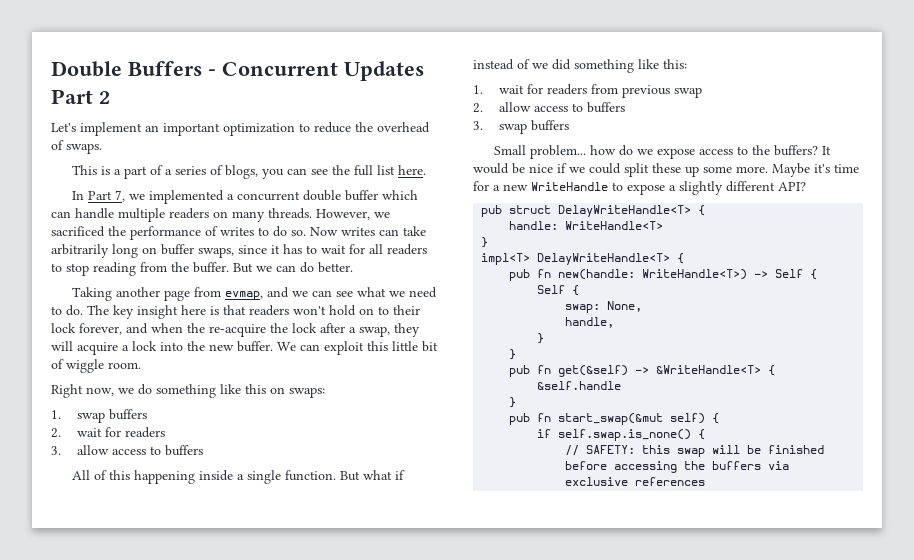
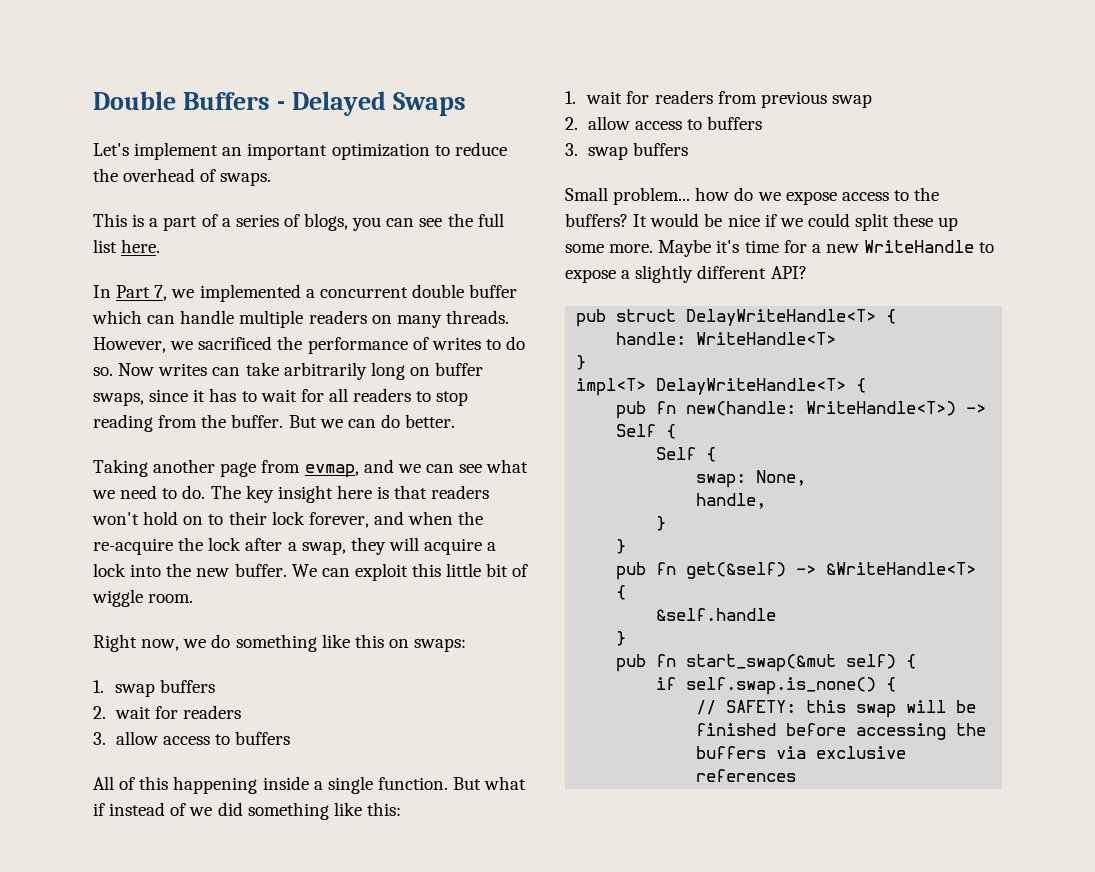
- Double Buffers - Concurrent Updates Part 2
+ Double Buffers - Delayed Swaps

